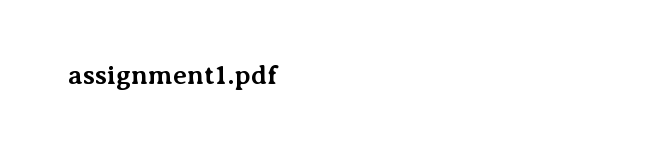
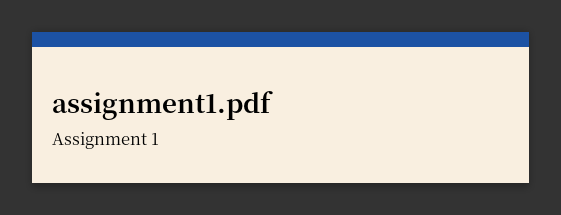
+ Assignment 1

